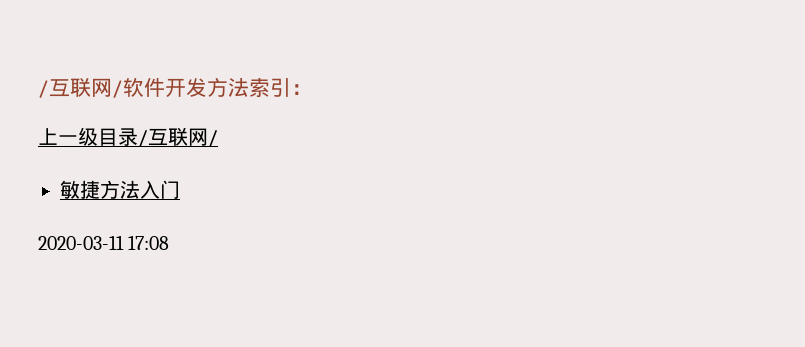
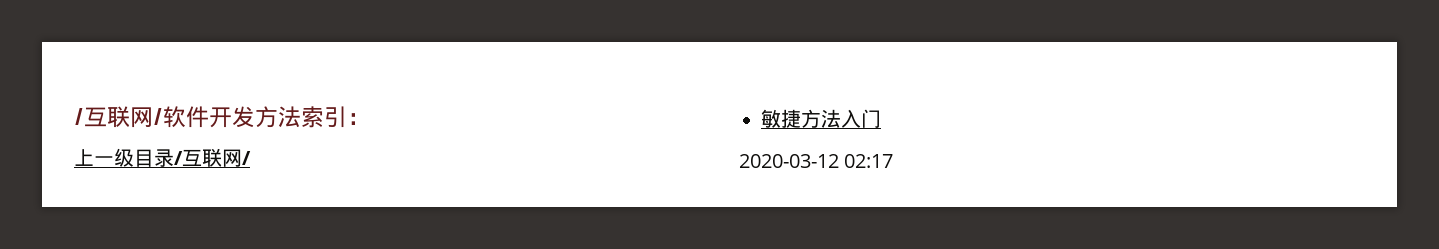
- 2020-03-11 17:08
+ 2020-03-12 02:17

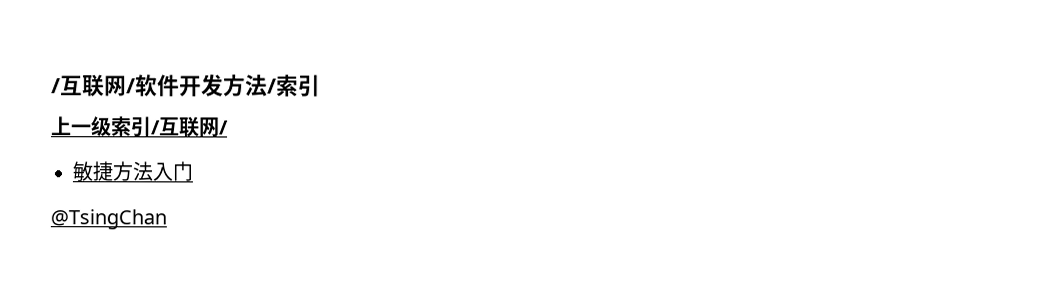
- /互联网/软件开发方法索引：
+ /互联网/软件开发方法/索引
- 上一级目录/互联网/
+ 上一级索引/互联网/
- 2020-03-12 02:17
+ @TsingChan

